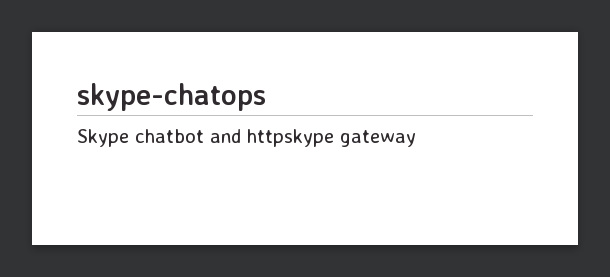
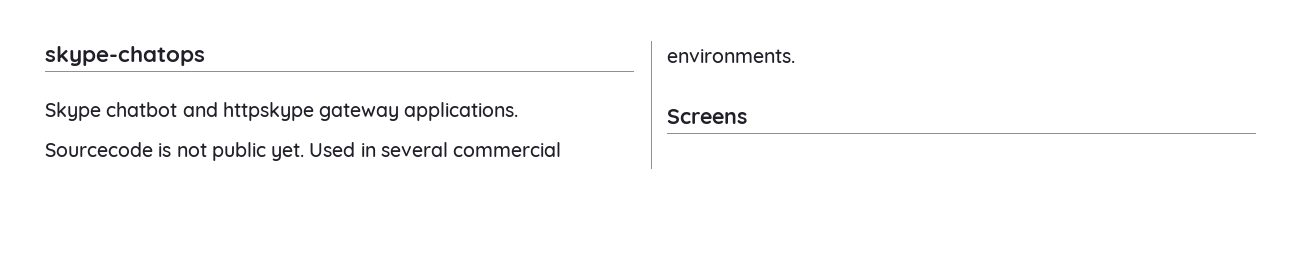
- Skype chatbot and httpskype gateway
+ Skype chatbot and httpskype gateway applications.
+ Sourcecode is not public yet. Used in several commercial environments.
+ Screens

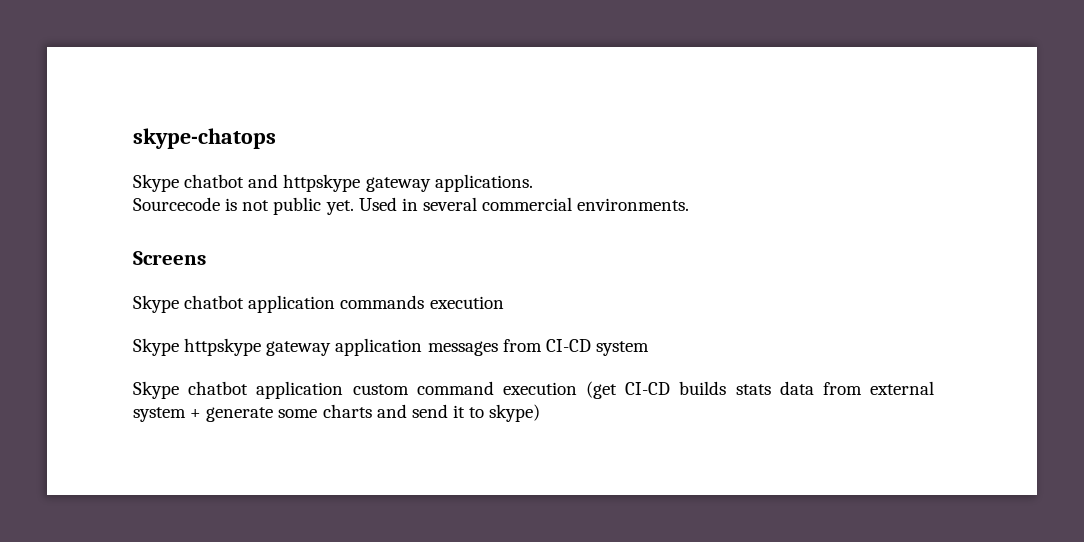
+ Skype chatbot application commands execution
+ Skype httpskype gateway application messages from CI-CD system
+ Skype chatbot application custom command execution (get CI-CD builds stats data from external system + generate some charts and send it to skype)

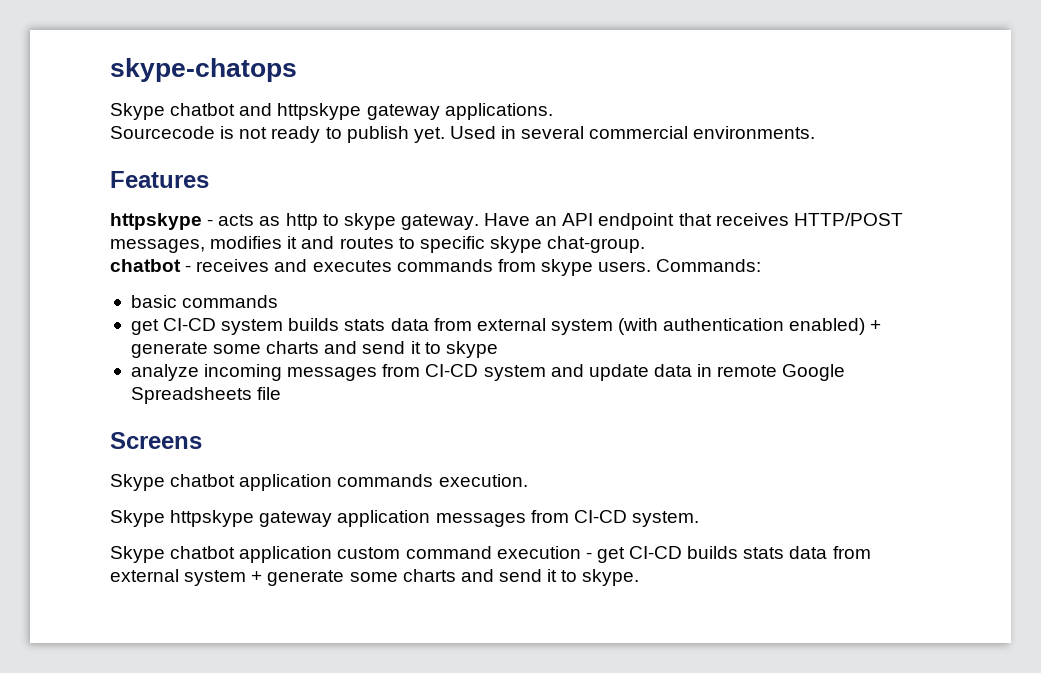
- Sourcecode is not public yet.
+ Sourcecode is not ready to publish yet.
+ Features
+ httpskype - acts as http to skype gateway. Have an API endpoint that receives HTTP/POST messages, modifies it and routes to specific skype chat-group.
+ chatbot - receives and executes commands from skype users. Commands:
+ basic commands
+ get CI-CD system builds stats data from external system (with authentication enabled) + generate some charts and send it to skype
+ analyze incoming messages from CI-CD system and update data in remote Google Spreadsheets file
- Skype chatbot application commands execution
+ Skype chatbot application commands execution.
- Skype httpskype gateway application messages from CI-CD system
+ Skype httpskype gateway application messages from CI-CD system.
- Skype chatbot application custom command execution (get CI-CD builds stats data from external system + generate some charts and send it to skype)
+ Skype chatbot application custom command execution - get CI-CD builds stats data from external system + generate some charts and send it to skype.

